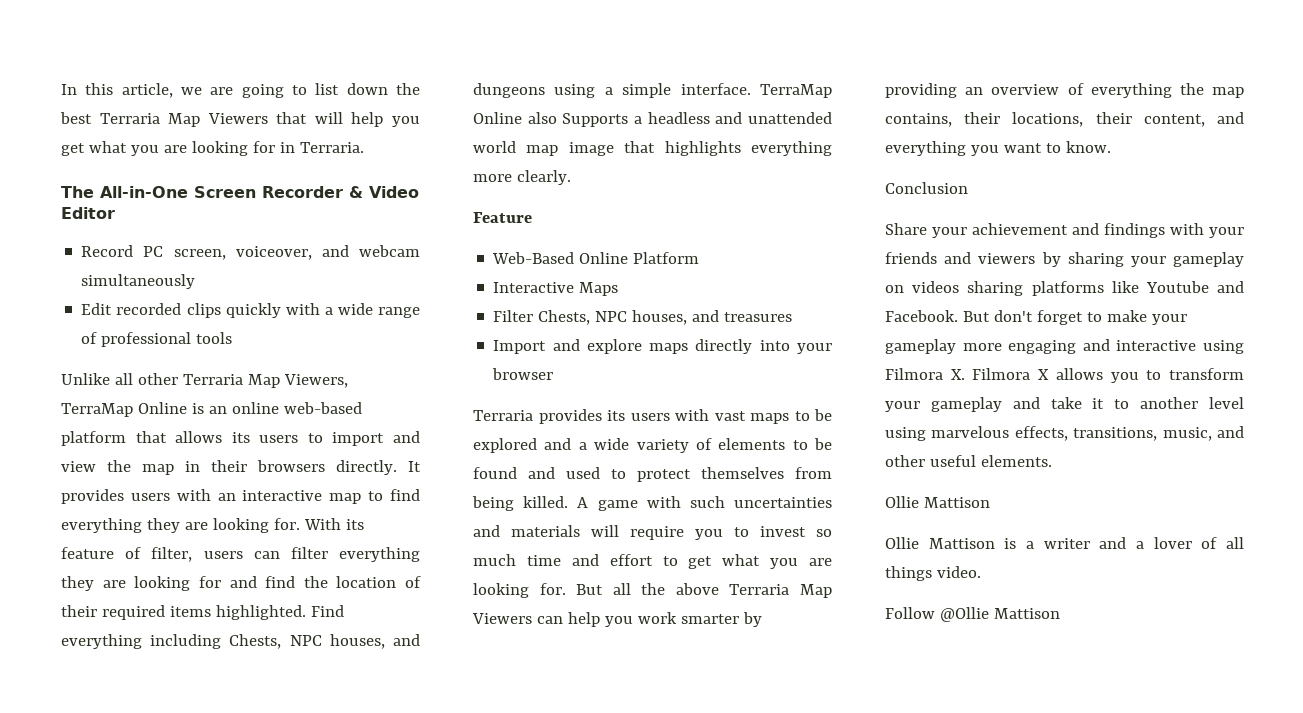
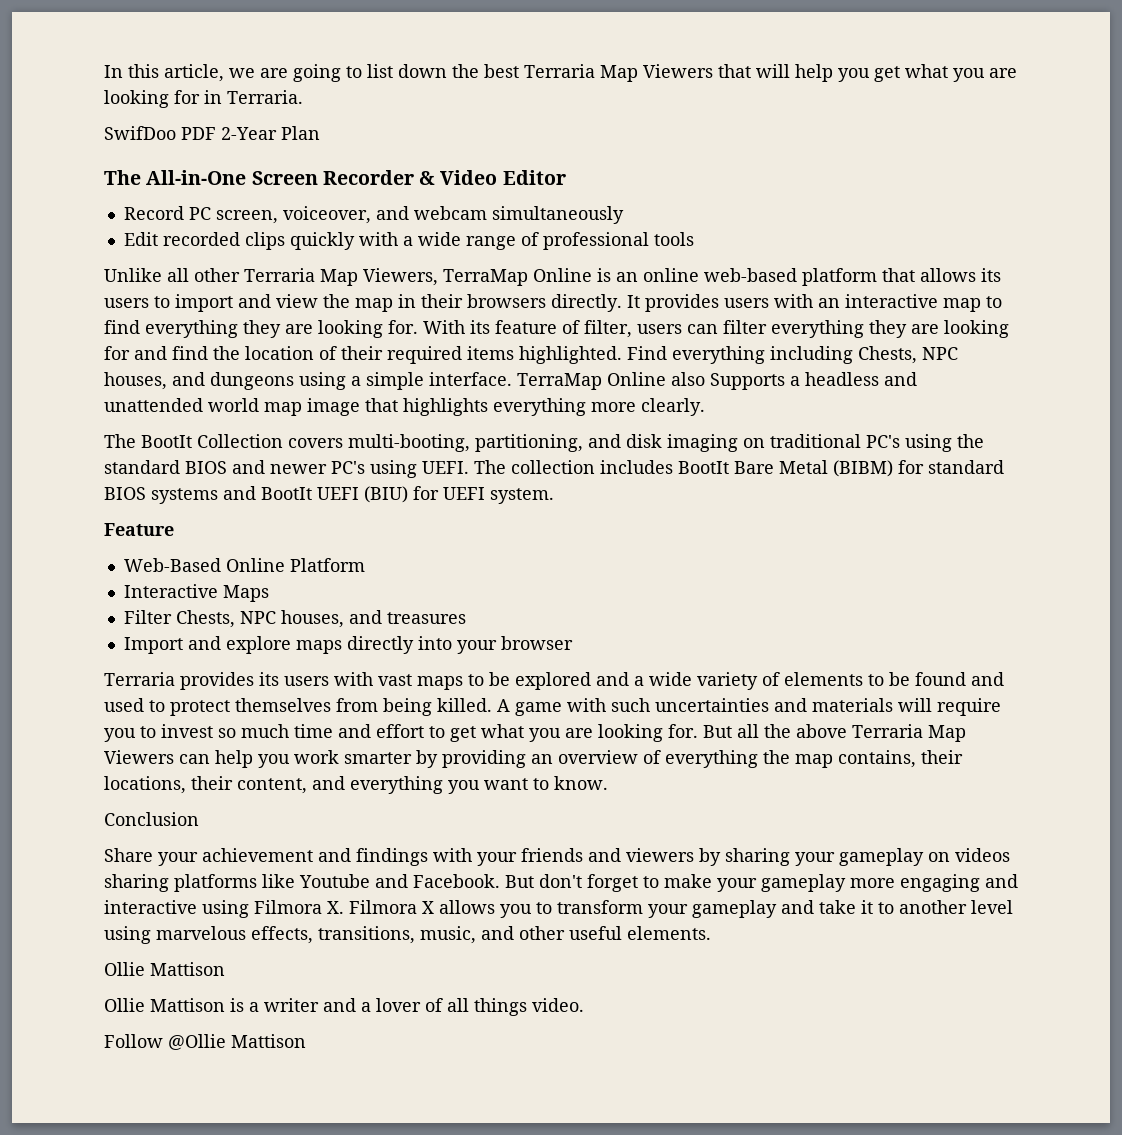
+ SwifDoo PDF 2-Year Plan
+ The BootIt Collection covers multi-booting, partitioning, and disk imaging on traditional PC's using the standard BIOS and newer PC's using UEFI. The collection includes BootIt Bare Metal (BIBM) for standard BIOS systems and BootIt UEFI (BIU) for UEFI system.

